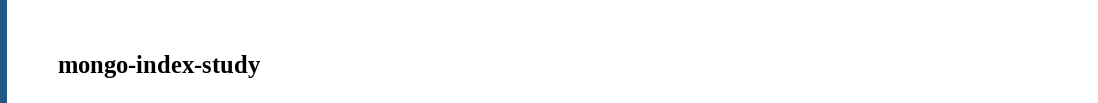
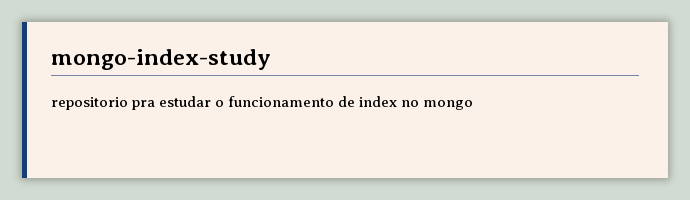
+ repositorio pra estudar o funcionamento de index no mongo

